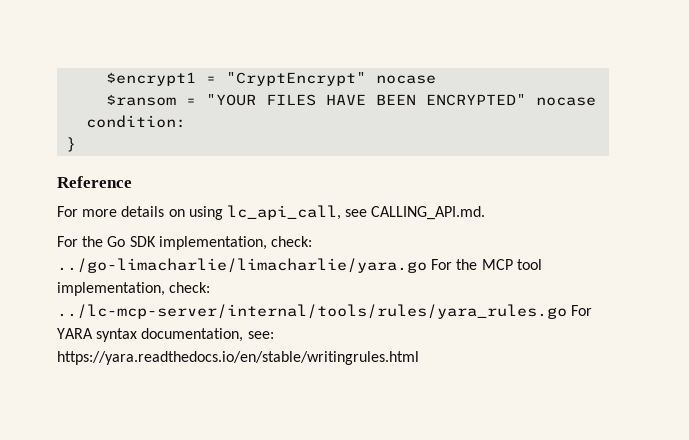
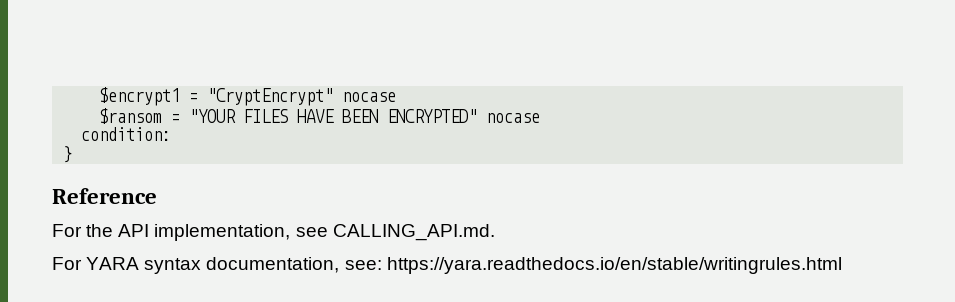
- For more details on using lc_api_call, see CALLING_API.md.
- For the Go SDK implementation, check: ../go-limacharlie/limacharlie/yara.go For the MCP tool implementation, check: ../lc-mcp-server/internal/tools/rules/yara_rules.go For YARA syntax documentation, see: https://yara.readthedocs.io/en/stable/writingrules.html
+ For the API implementation, see CALLING_API.md.
+ For YARA syntax documentation, see: https://yara.readthedocs.io/en/stable/writingrules.html

